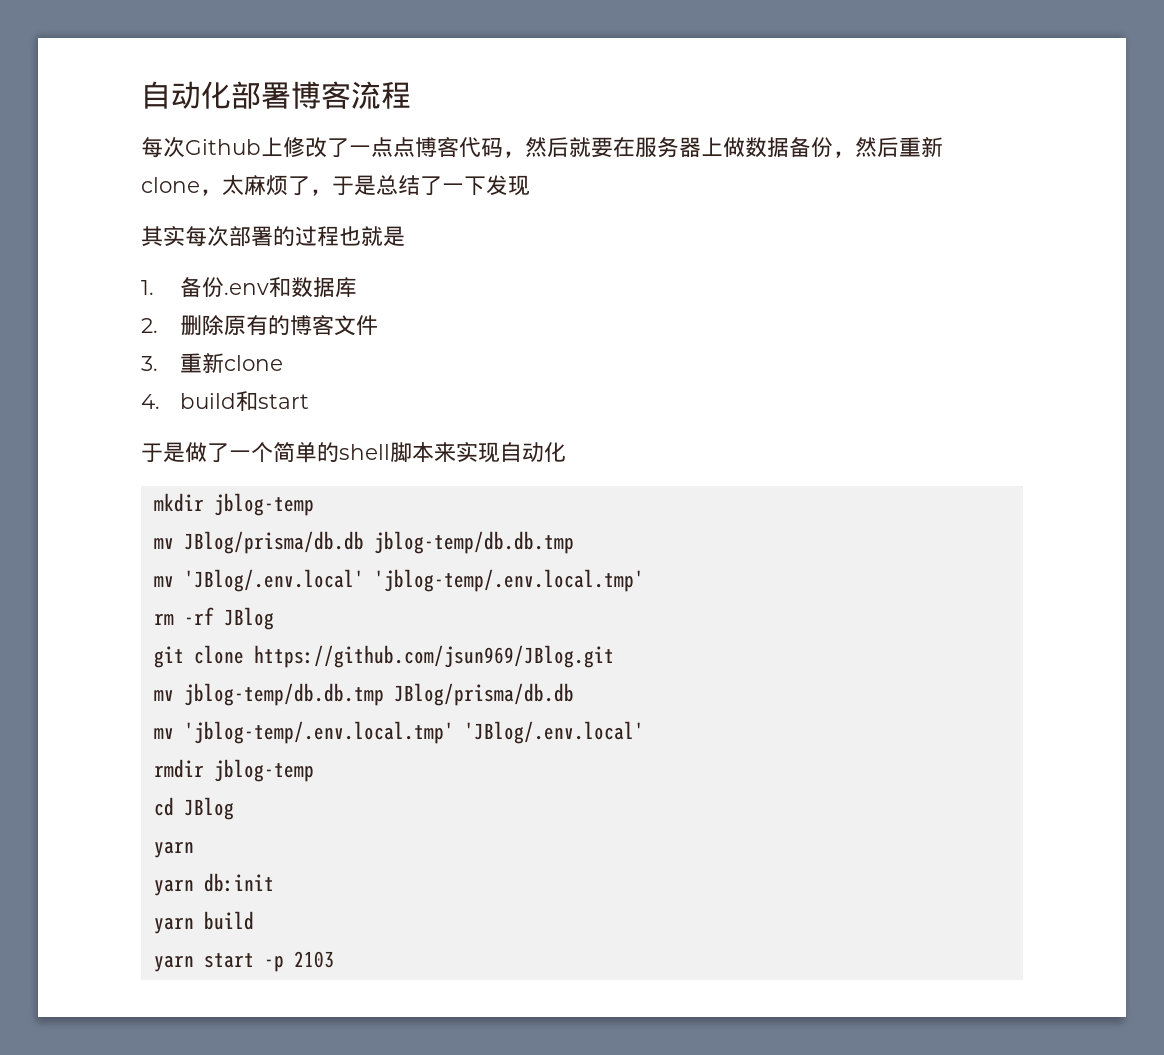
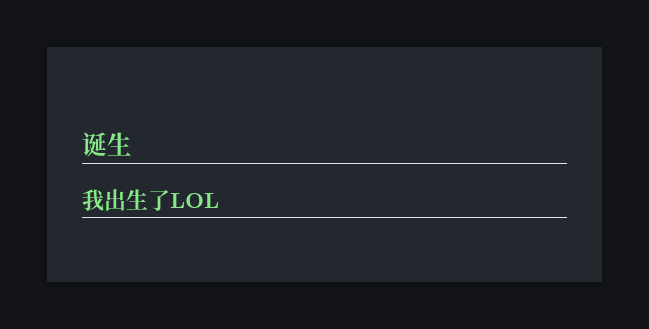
- 自动化部署博客流程
- 每次Github上修改了一点点博客代码，然后就要在服务器上做数据备份，然后重新clone，太麻烦了，于是总结了一下发现
- 其实每次部署的过程也就是
- 1.备份.env和数据库
- 2.删除原有的博客文件
- 3.重新clone
- 4. build和start
- 于是做了一个简单的shell脚本来实现自动化
- mkdir jblog-temp
- mv JBlog/prisma/db.db jblog-temp/db.db.tmp
- mv 'JBlog/.env.local' 'jblog-temp/.env.local.tmp'
- rm -rf JBlog
- git clone https://github.com/jsun969/JBlog.git
- mv jblog-temp/db.db.tmp JBlog/prisma/db.db
- mv 'jblog-temp/.env.local.tmp' 'JBlog/.env.local'
- rmdir jblog-temp
- cd JBlog
- yarn
- yarn db:init
- yarn build
- yarn start -p 2103
+ 诞生
+ 我出生了LOL

